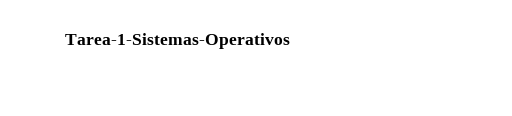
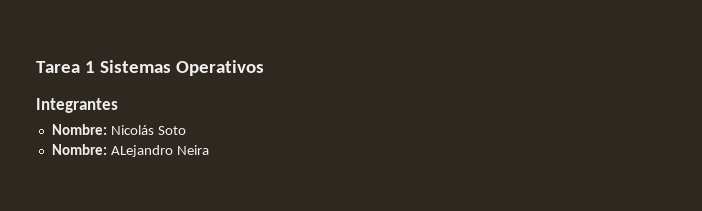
- Tarea-1-Sistemas-Operativos
+ Tarea 1 Sistemas Operativos
+ Integrantes
+ Nombre: Nicolás Soto
+ Nombre: ALejandro Neira

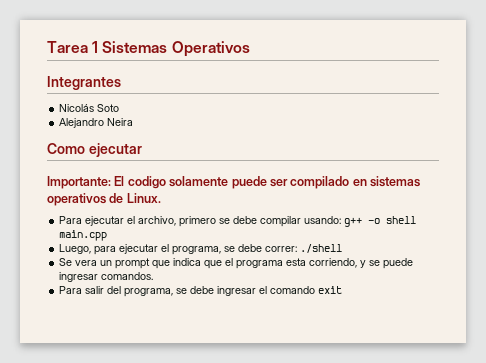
- Nombre: Nicolás Soto
+ Nicolás Soto
- Nombre: ALejandro Neira
+ Alejandro Neira
+ Como ejecutar
+ Importante: El codigo solamente puede ser compilado en sistemas operativos de Linux.
+ Para ejecutar el archivo, primero se debe compilar usando: g++ -o shell main.cpp
+ Luego, para ejecutar el programa, se debe correr: ./shell
+ Se vera un prompt que indica que el programa esta corriendo, y se puede ingresar comandos.
+ Para salir del programa, se debe ingresar el comando exit

